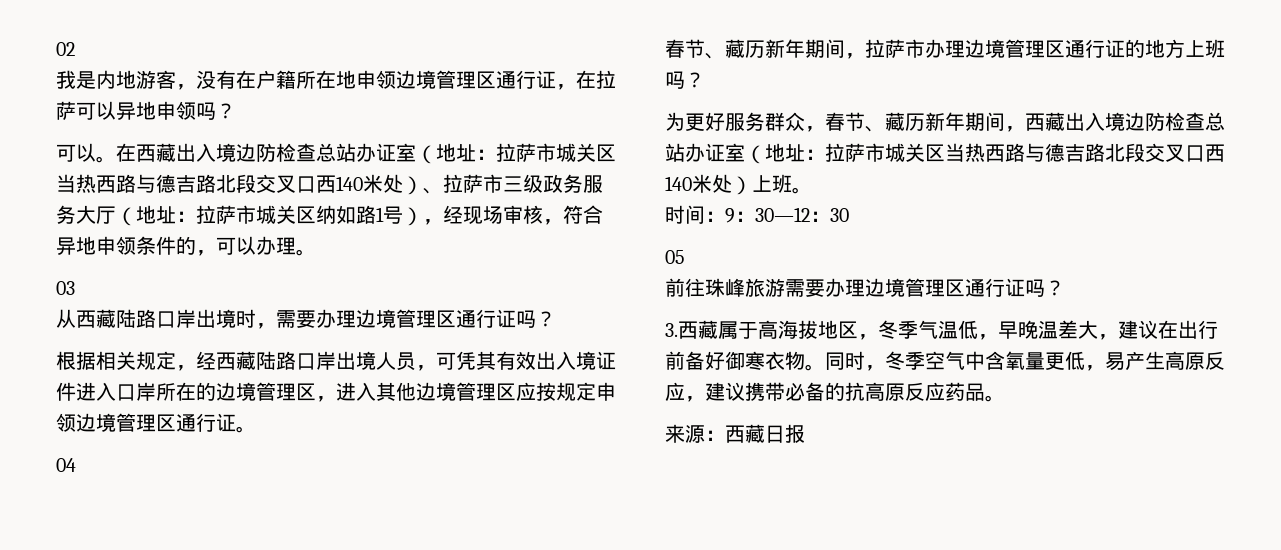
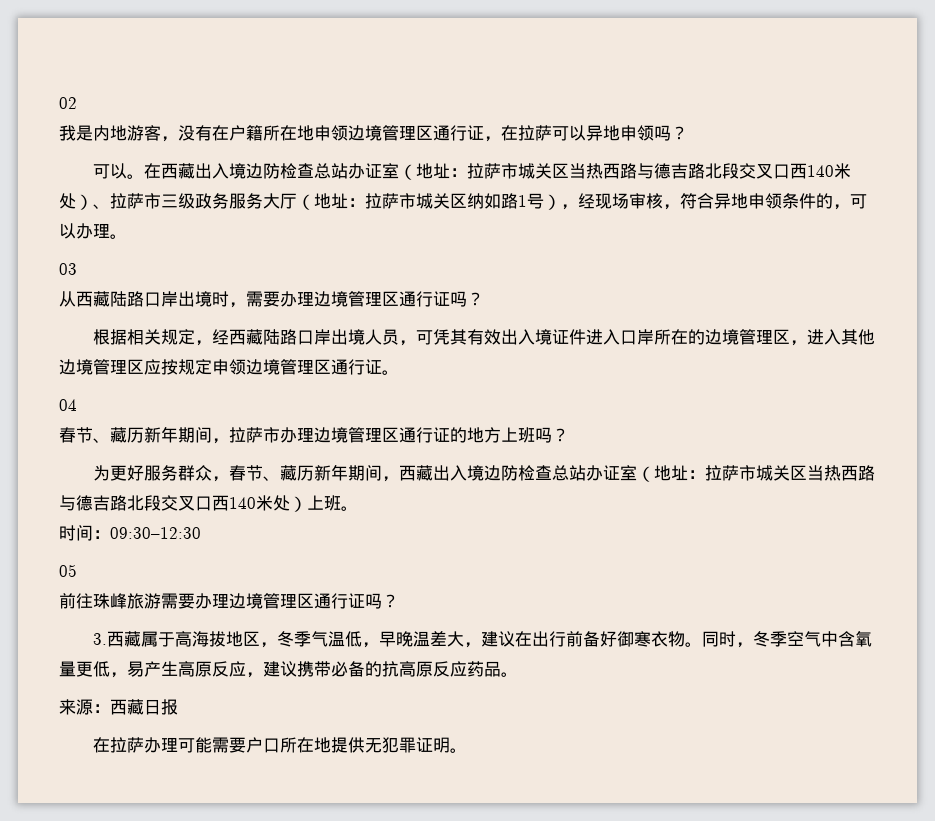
- 时间：9：30—12：30
+ 时间：09:30–12:30
+ 在拉萨办理可能需要户口所在地提供无犯罪证明。

